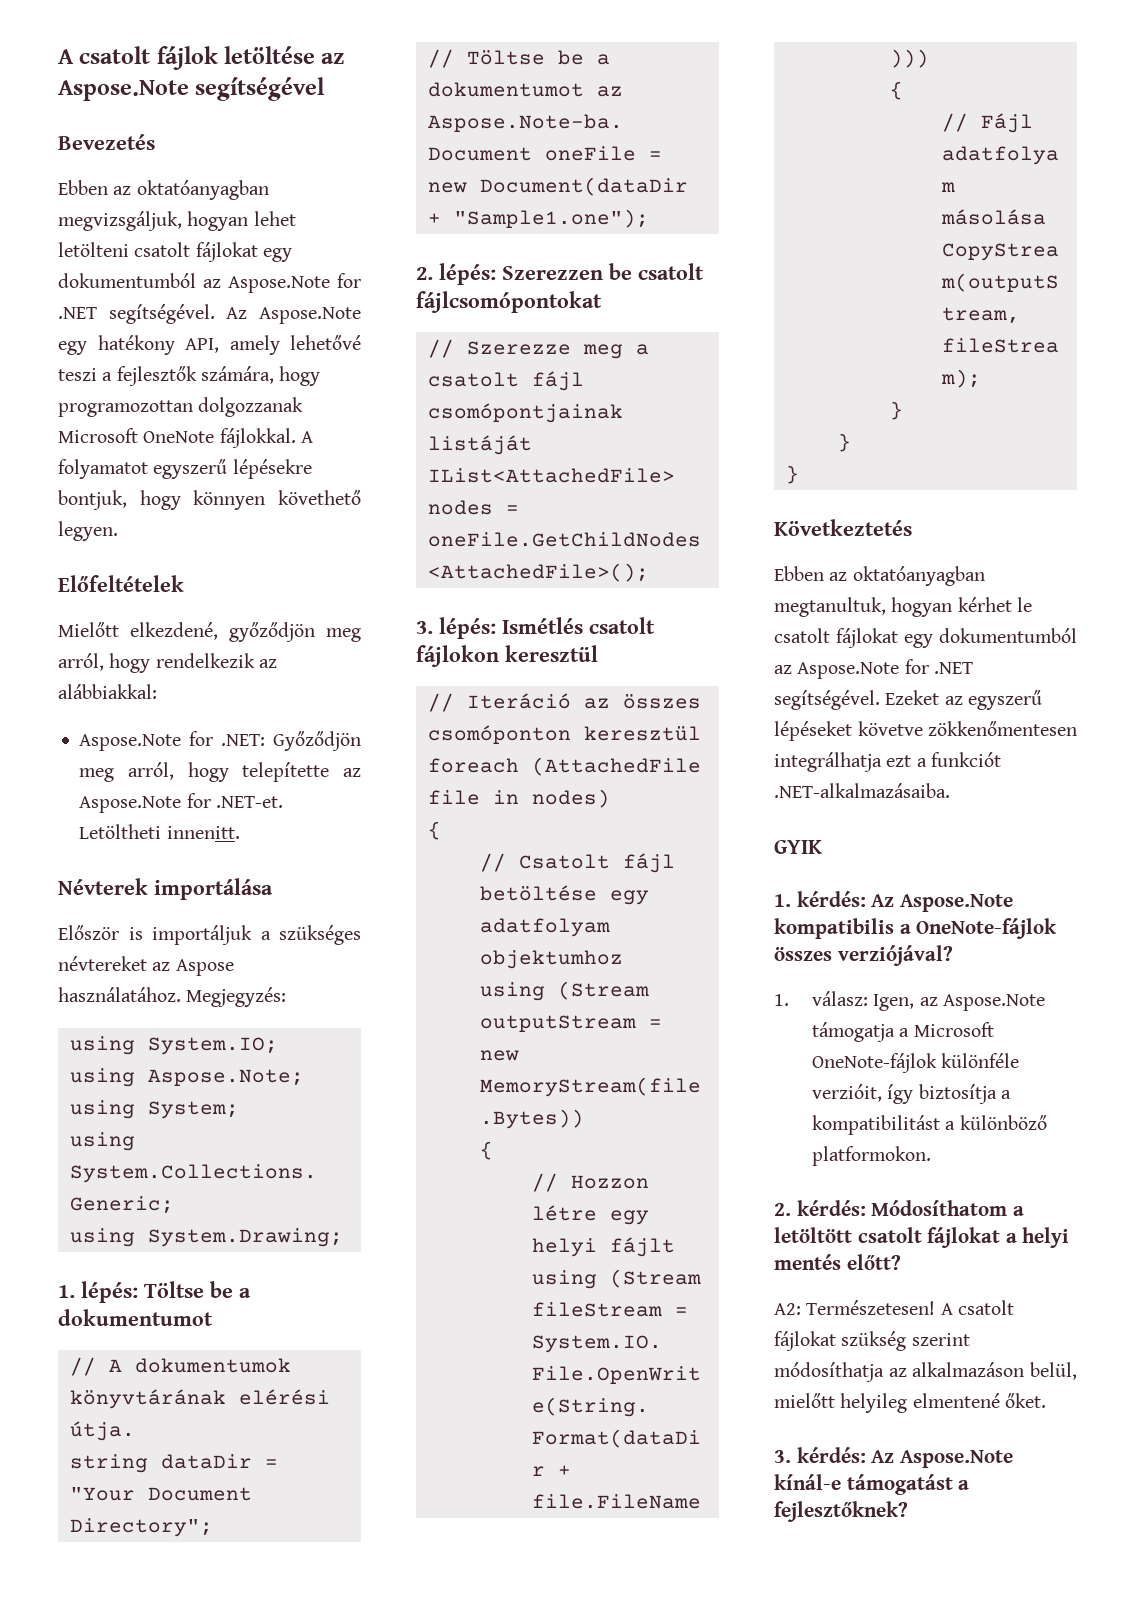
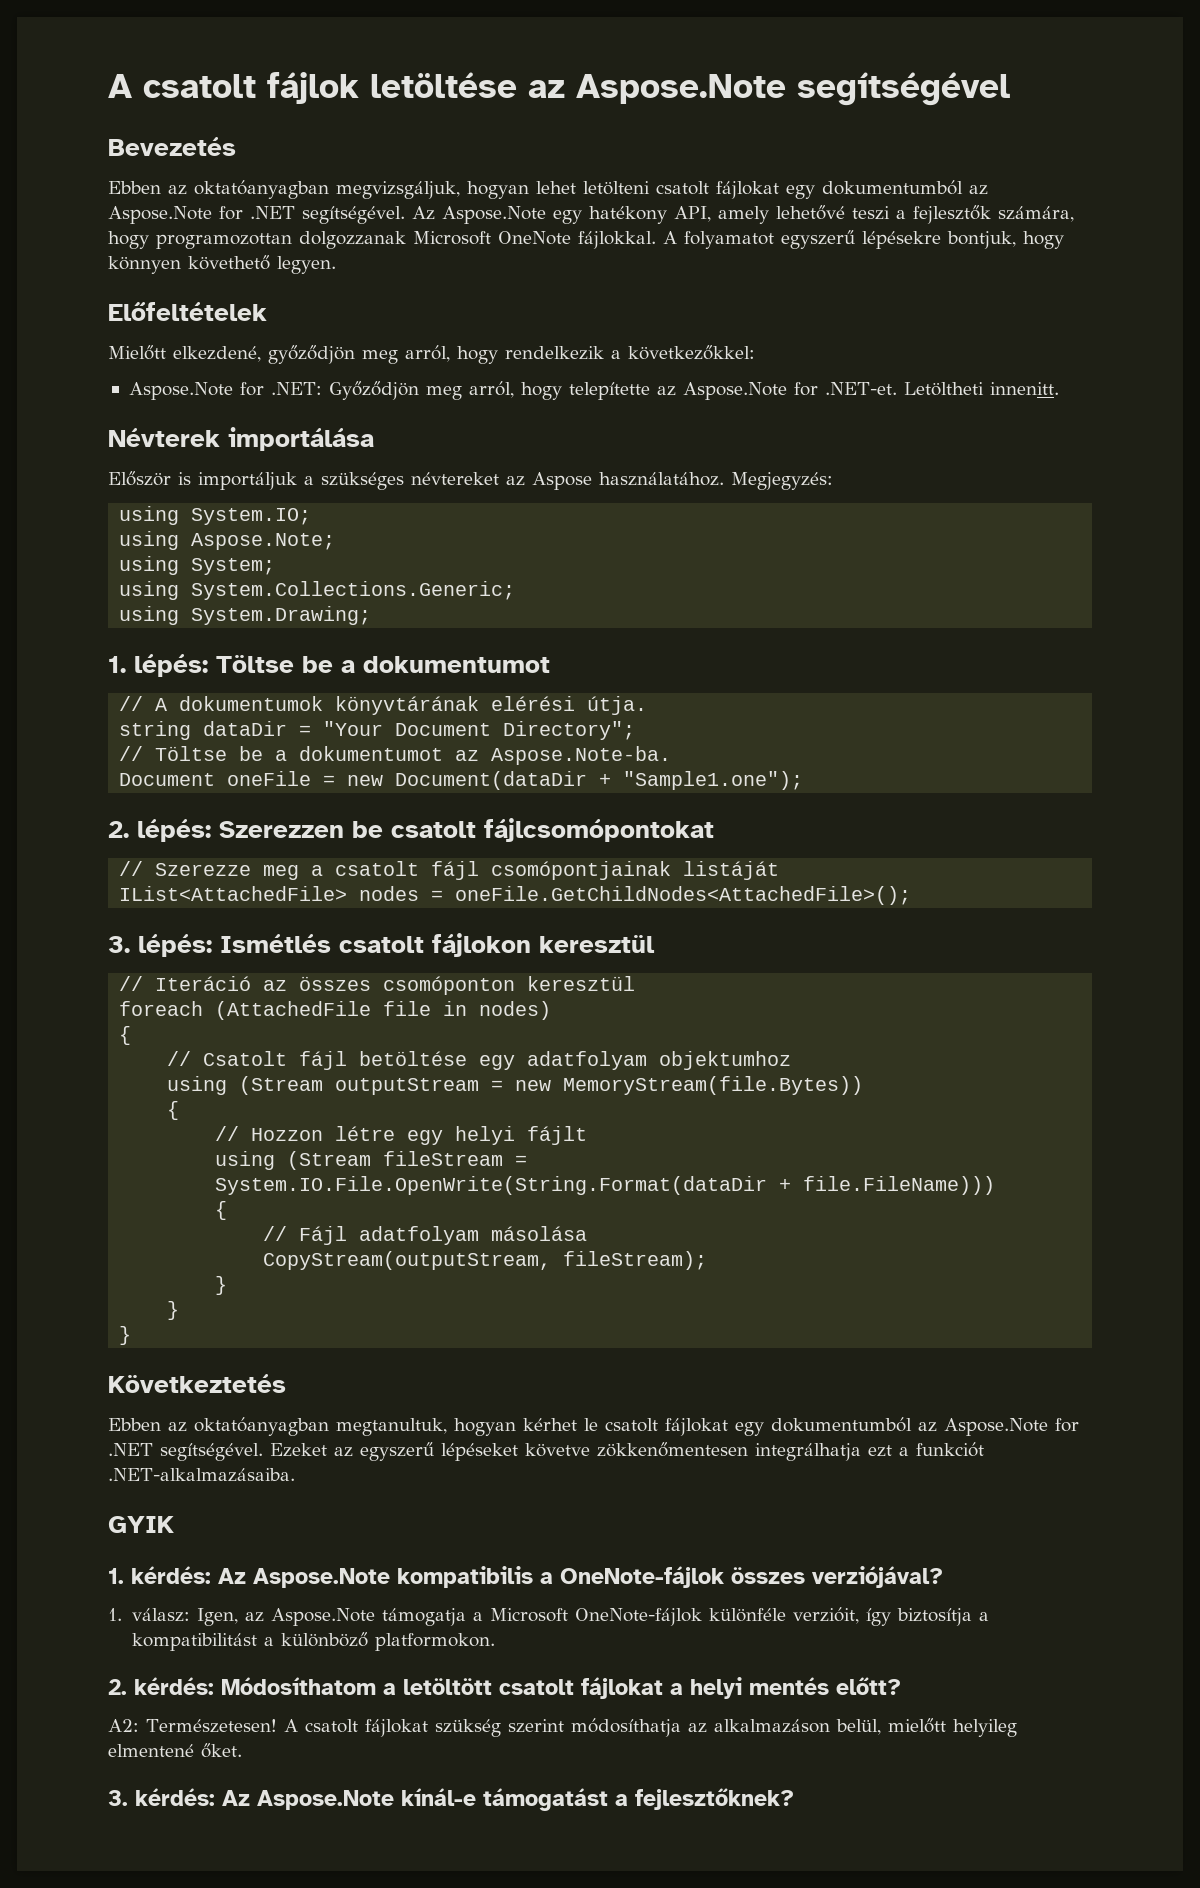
- Mielőtt elkezdené, győződjön meg arról, hogy rendelkezik az alábbiakkal:
+ Mielőtt elkezdené, győződjön meg arról, hogy rendelkezik a következőkkel:

